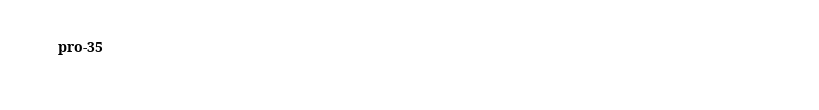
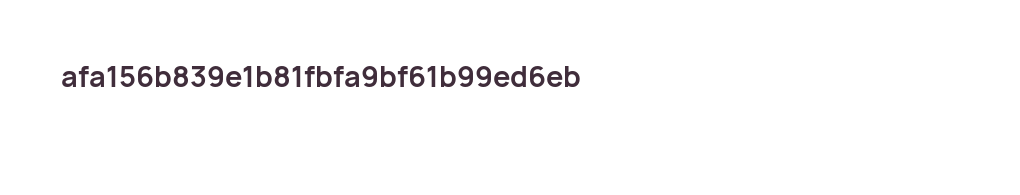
- pro-35
+ afa156b839e1b81fbfa9bf61b99ed6eb

